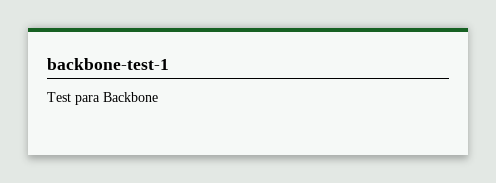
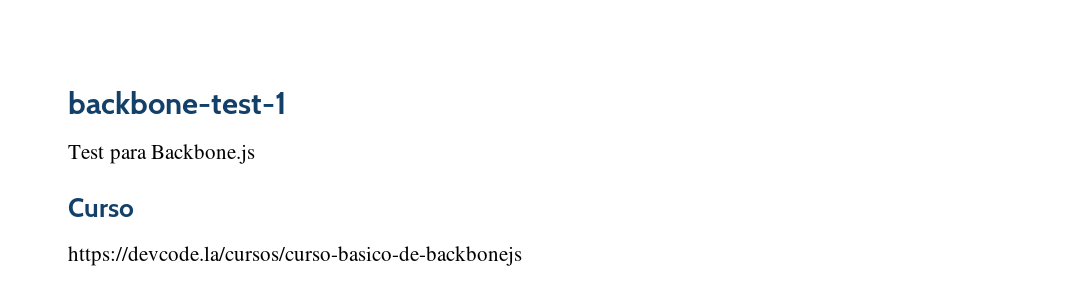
- Test para Backbone
+ Test para Backbone.js
+ Curso
+ https://devcode.la/cursos/curso-basico-de-backbonejs

